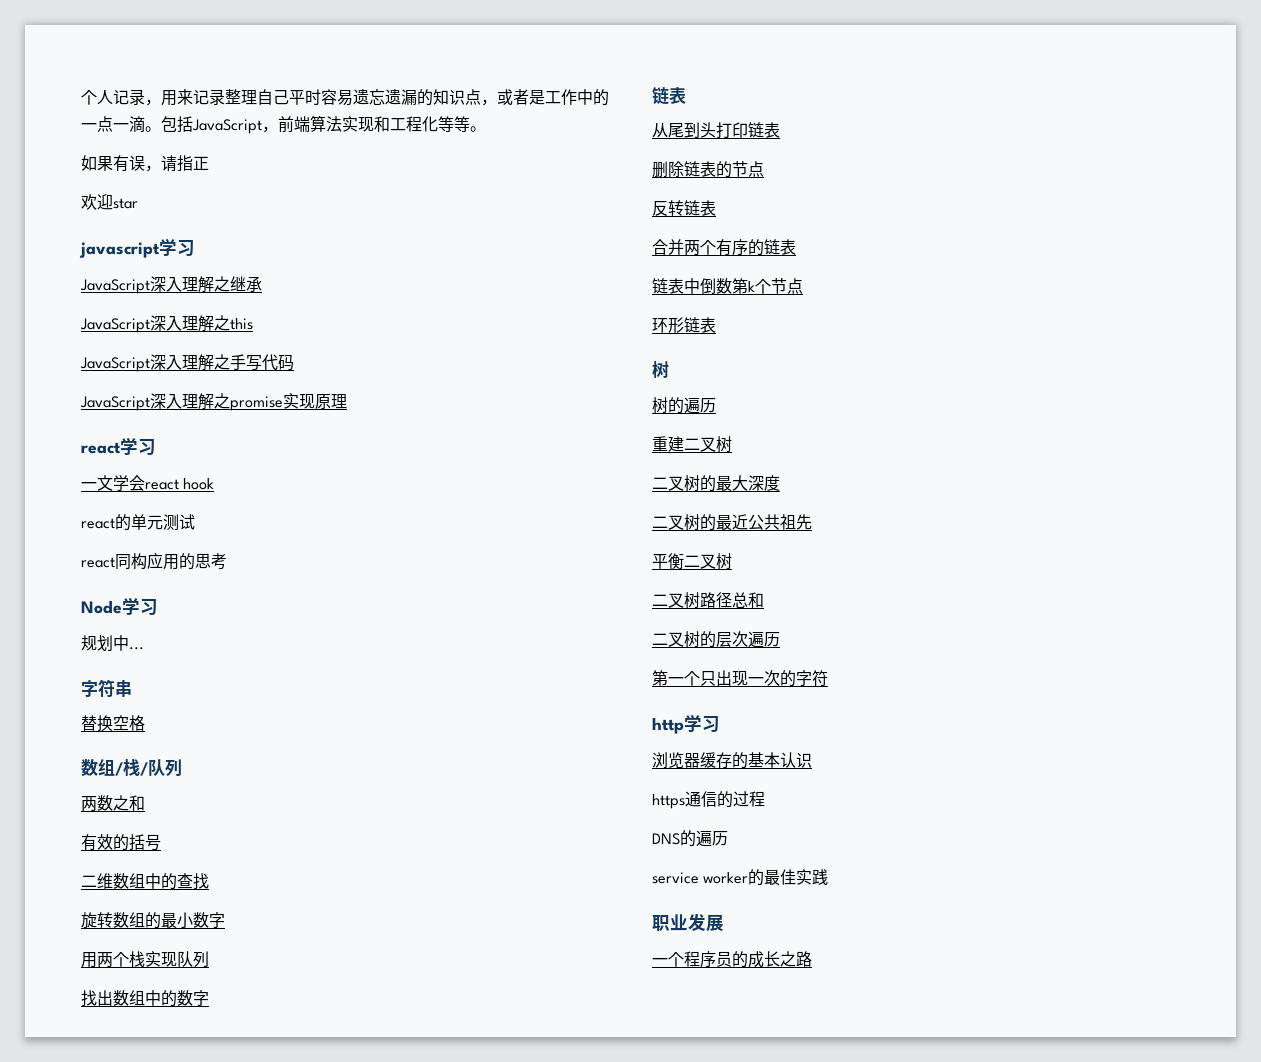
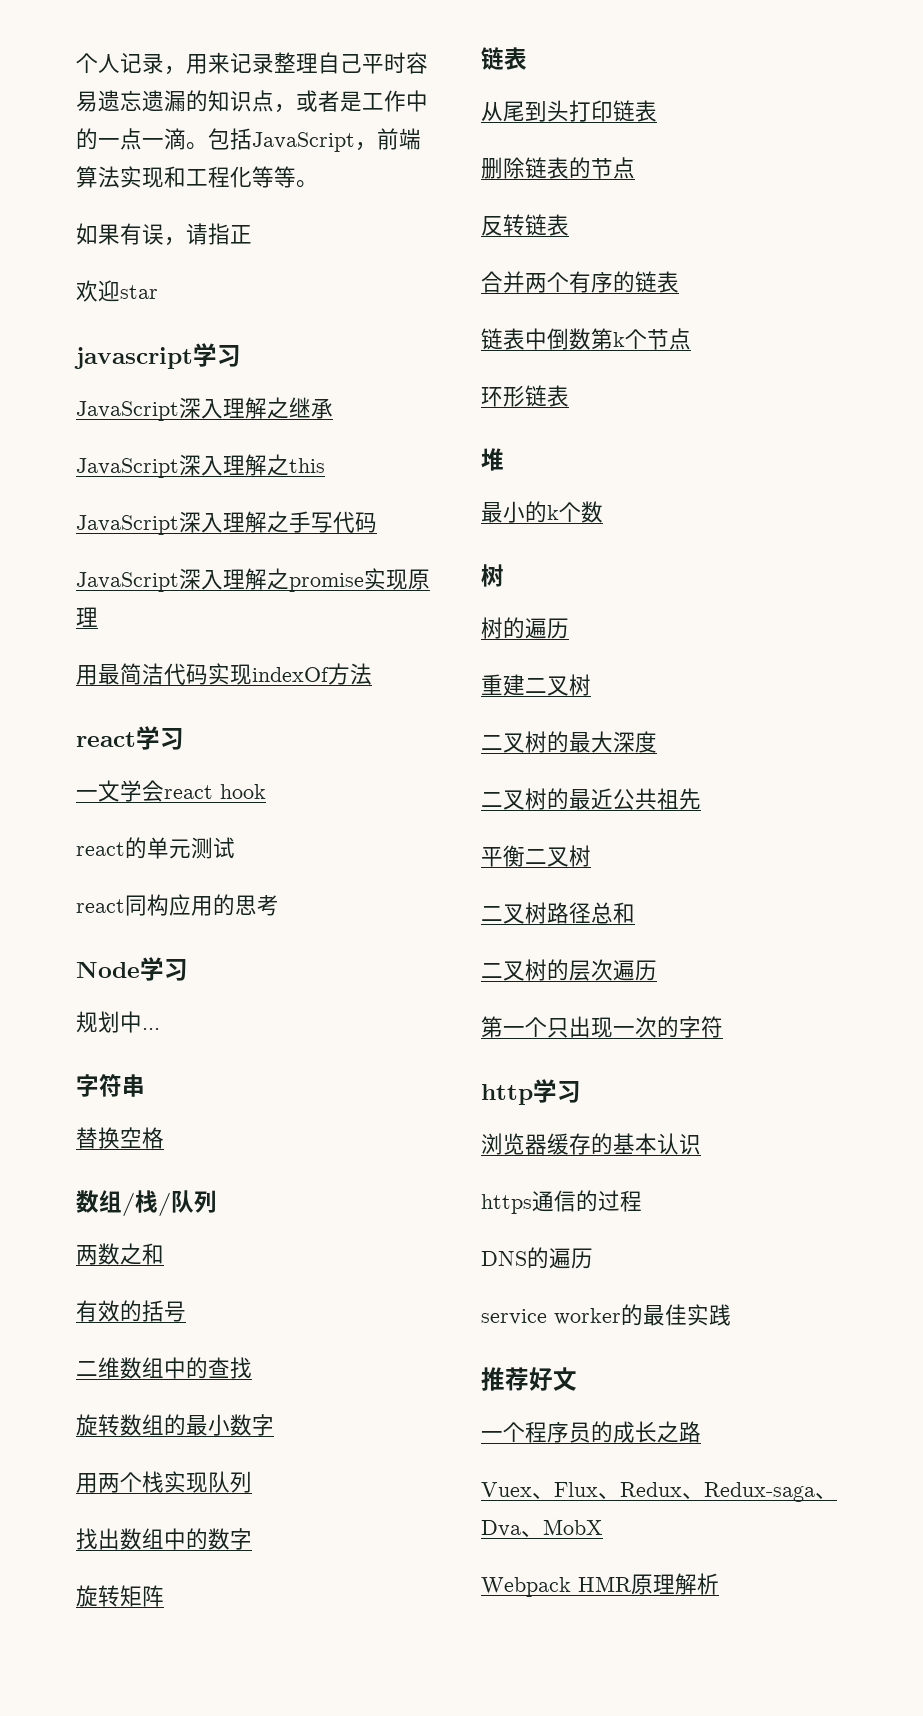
+ 用最简洁代码实现indexOf方法
+ 旋转矩阵
+ 堆
+ 最小的k个数
- 职业发展
+ 推荐好文
+ Vuex、Flux、Redux、Redux-saga、Dva、MobX
+ Webpack HMR原理解析

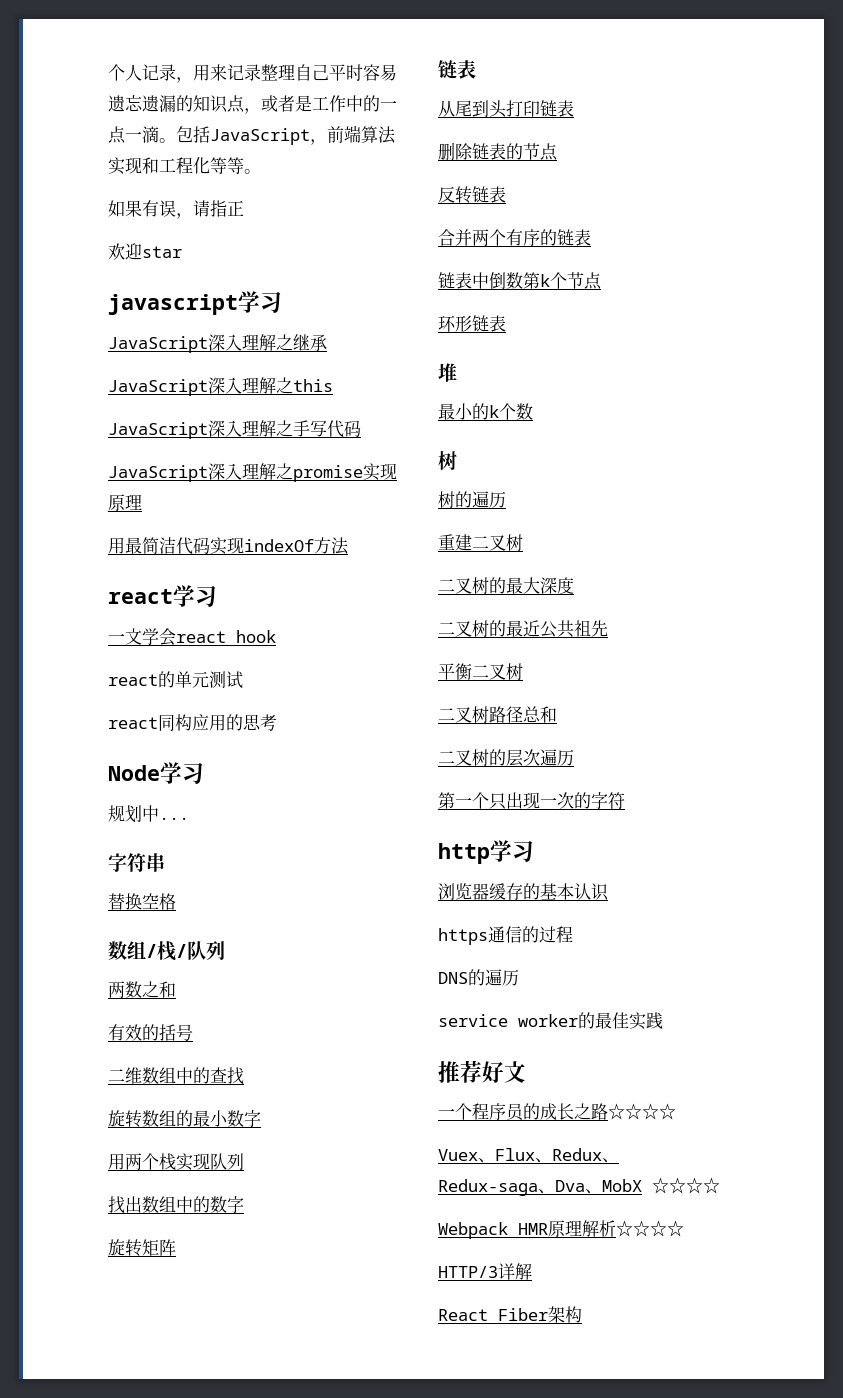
- 一个程序员的成长之路
+ 一个程序员的成长之路☆☆☆☆
- Vuex、Flux、Redux、Redux-saga、Dva、MobX
+ Vuex、Flux、Redux、Redux-saga、Dva、MobX ☆☆☆☆
- Webpack HMR原理解析
+ Webpack HMR原理解析☆☆☆☆
+ HTTP/3详解
+ React Fiber架构

